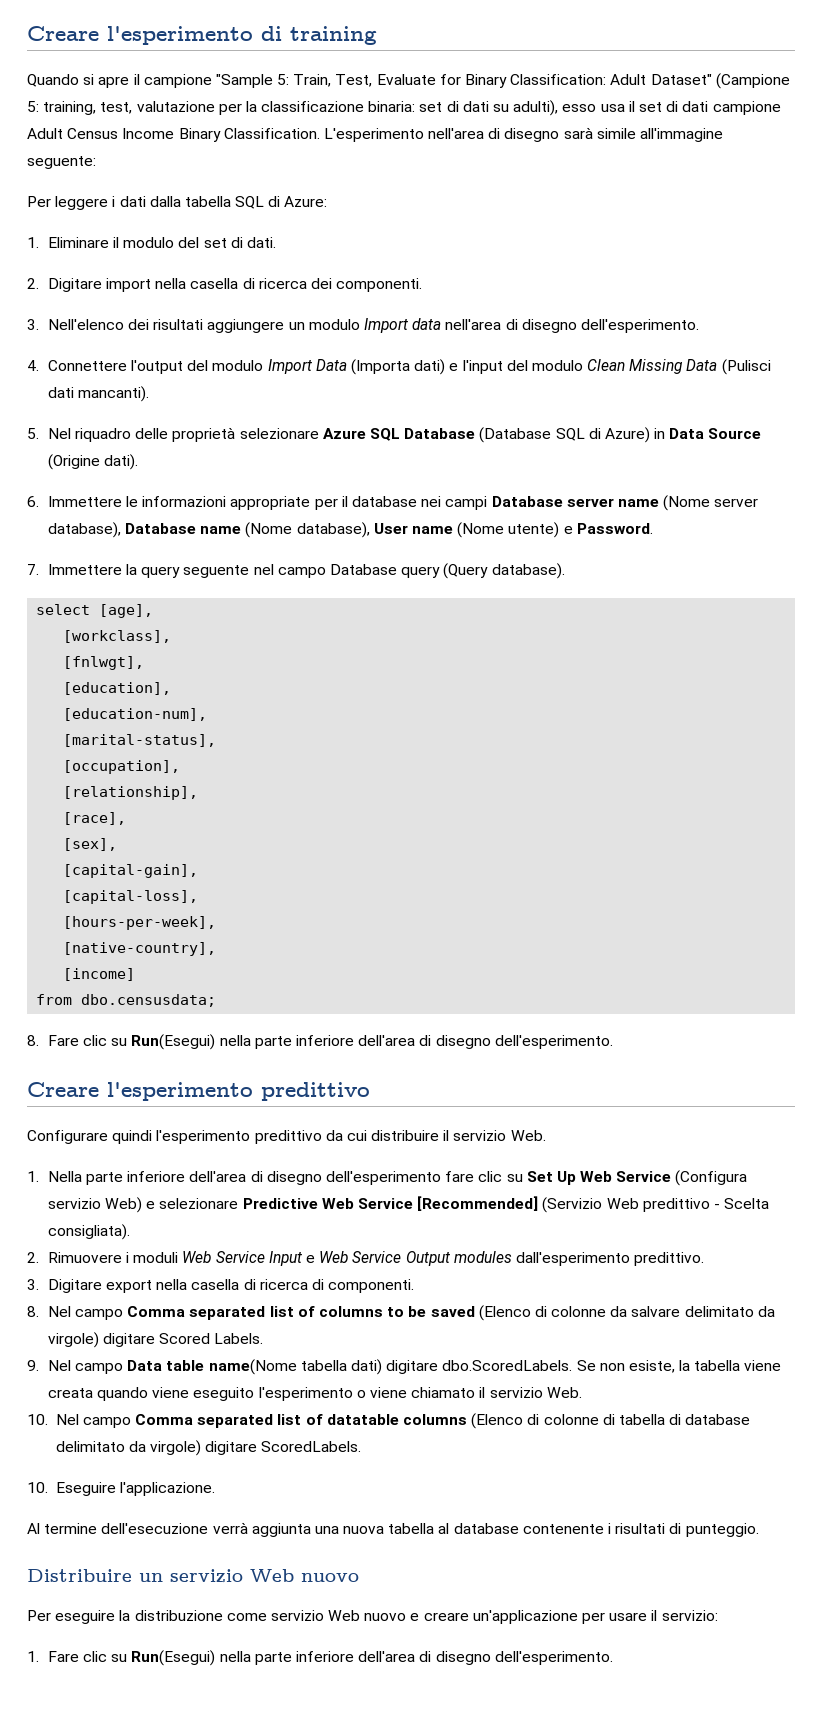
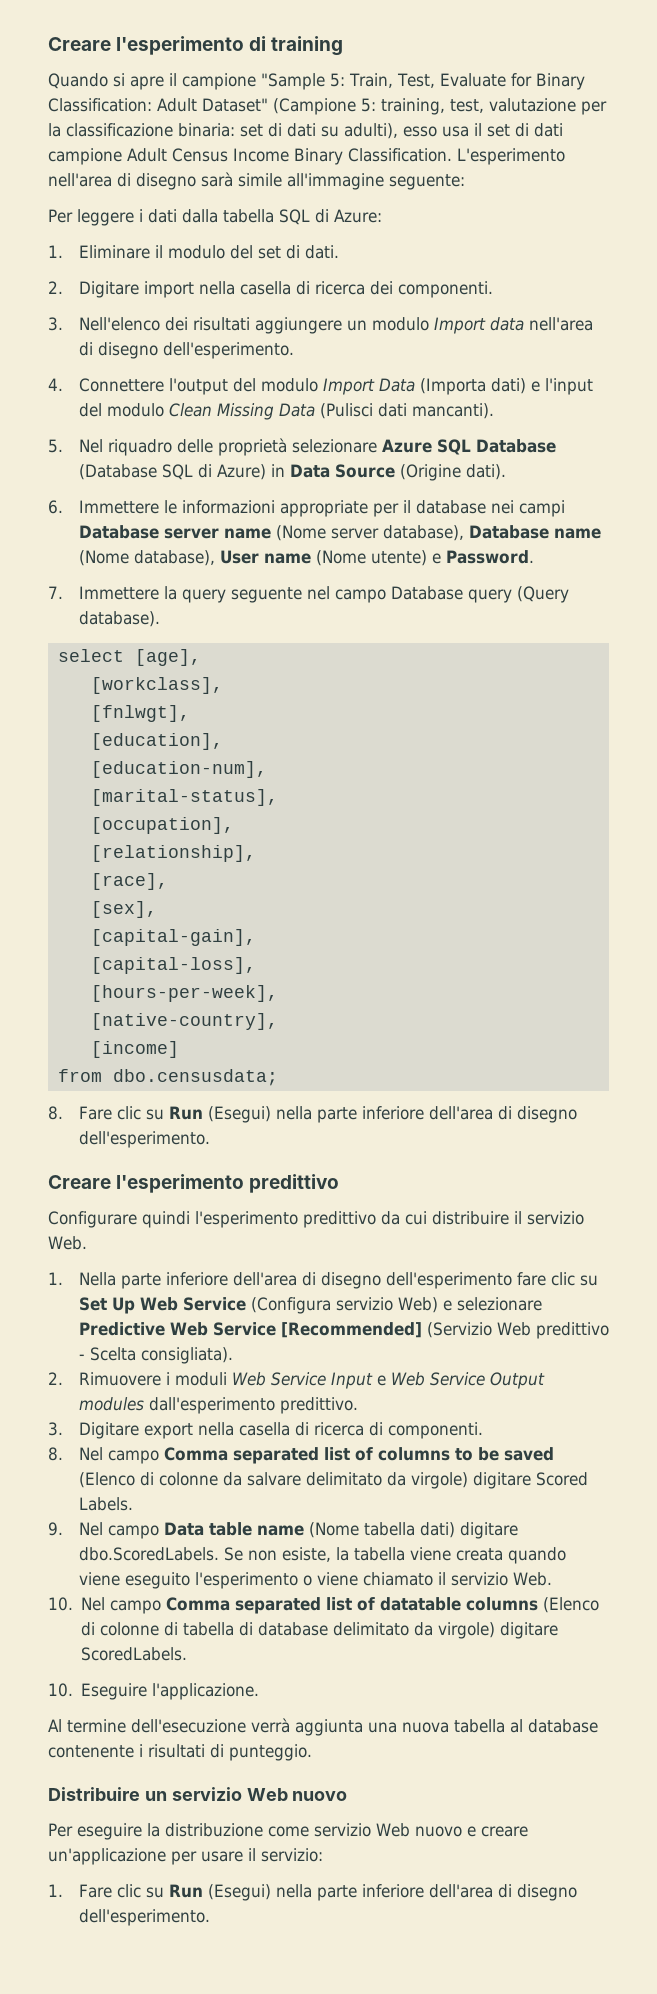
- 8. Fare clic su Run(Esegui) nella parte inferiore dell'area di disegno dell'esperimento.
+ 8. Fare clic su Run (Esegui) nella parte inferiore dell'area di disegno dell'esperimento.
- 9. Nel campo Data table name(Nome tabella dati) digitare dbo.ScoredLabels. Se non esiste, la tabella viene creata quando viene eseguito l'esperimento o viene chiamato il servizio Web.
+ 9. Nel campo Data table name (Nome tabella dati) digitare dbo.ScoredLabels. Se non esiste, la tabella viene creata quando viene eseguito l'esperimento o viene chiamato il servizio Web.
- 1. Fare clic su Run(Esegui) nella parte inferiore dell'area di disegno dell'esperimento.
+ 1. Fare clic su Run (Esegui) nella parte inferiore dell'area di disegno dell'esperimento.

